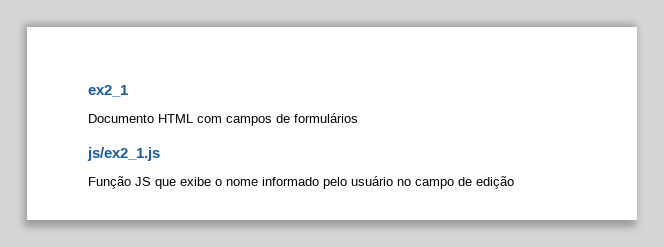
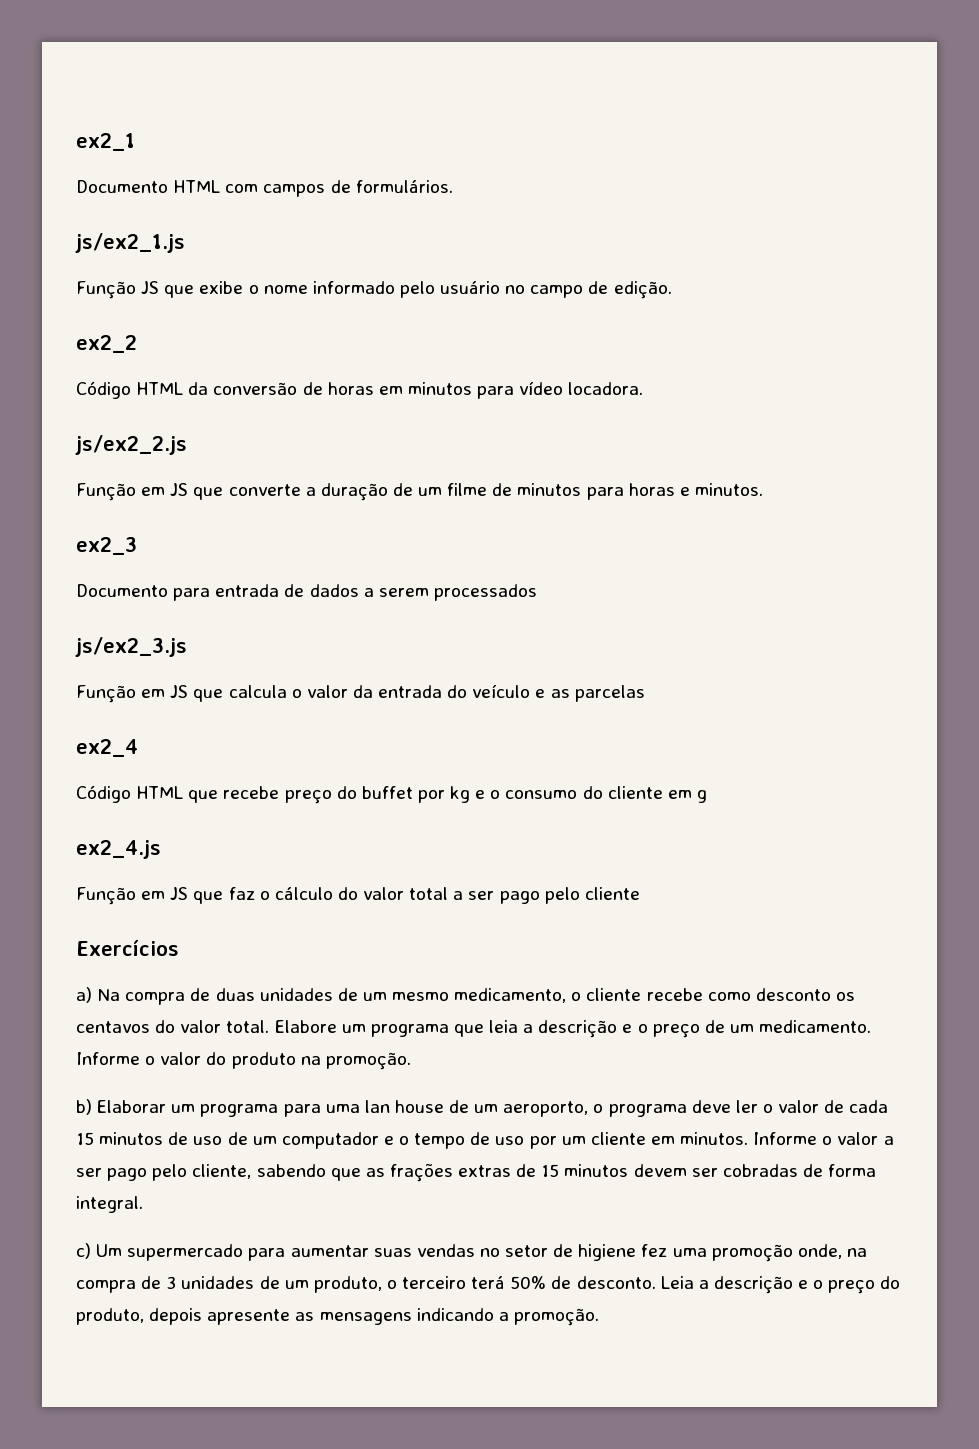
- Documento HTML com campos de formulários
+ Documento HTML com campos de formulários.
- Função JS que exibe o nome informado pelo usuário no campo de edição
+ Função JS que exibe o nome informado pelo usuário no campo de edição.
+ ex2_2
+ Código HTML da conversão de horas em minutos para vídeo locadora.
+ js/ex2_2.js
+ Função em JS que converte a duração de um filme de minutos para horas e minutos.
+ ex2_3
+ Documento para entrada de dados a serem processados
+ js/ex2_3.js
+ Função em JS que calcula o valor da entrada do veículo e as parcelas
+ ex2_4
+ Código HTML que recebe preço do buffet por kg e o consumo do cliente em g
+ ex2_4.js
+ Função em JS que faz o cálculo do valor total a ser pago pelo cliente
+ Exercícios
+ a) Na compra de duas unidades de um mesmo medicamento, o cliente recebe como desconto os centavos do valor total. Elabore um programa que leia a descrição e o preço de um medicamento. Informe o valor do produto na promoção.
+ b) Elaborar um programa para uma lan house de um aeroporto, o programa deve ler o valor de cada 15 minutos de uso de um computador e o tempo de uso por um cliente em minutos. Informe o valor a ser pago pelo cliente, sabendo que as frações extras de 15 minutos devem ser cobradas de forma integral.
+ c) Um supermercado para aumentar suas vendas no setor de higiene fez uma promoção onde, na compra de 3 unidades de um produto, o terceiro terá 50% de desconto. Leia a descrição e o preço do produto, depois apresente as mensagens indicando a promoção.

